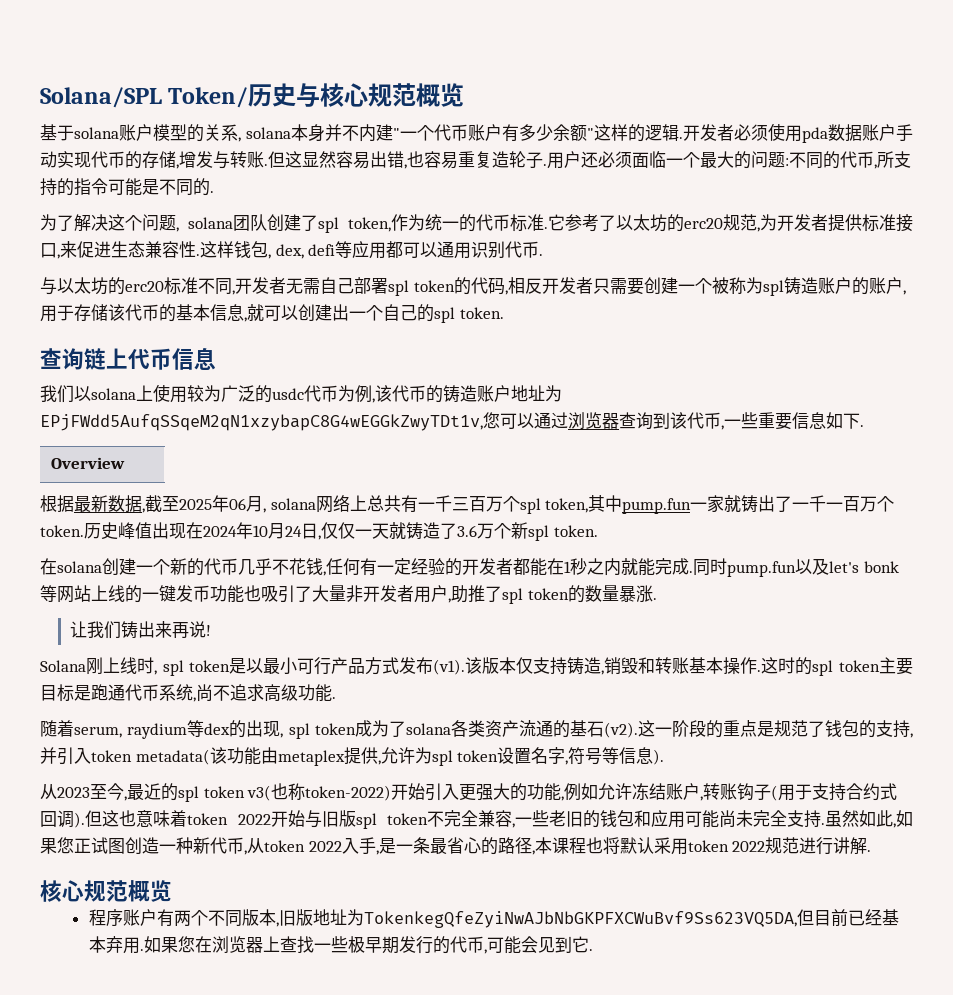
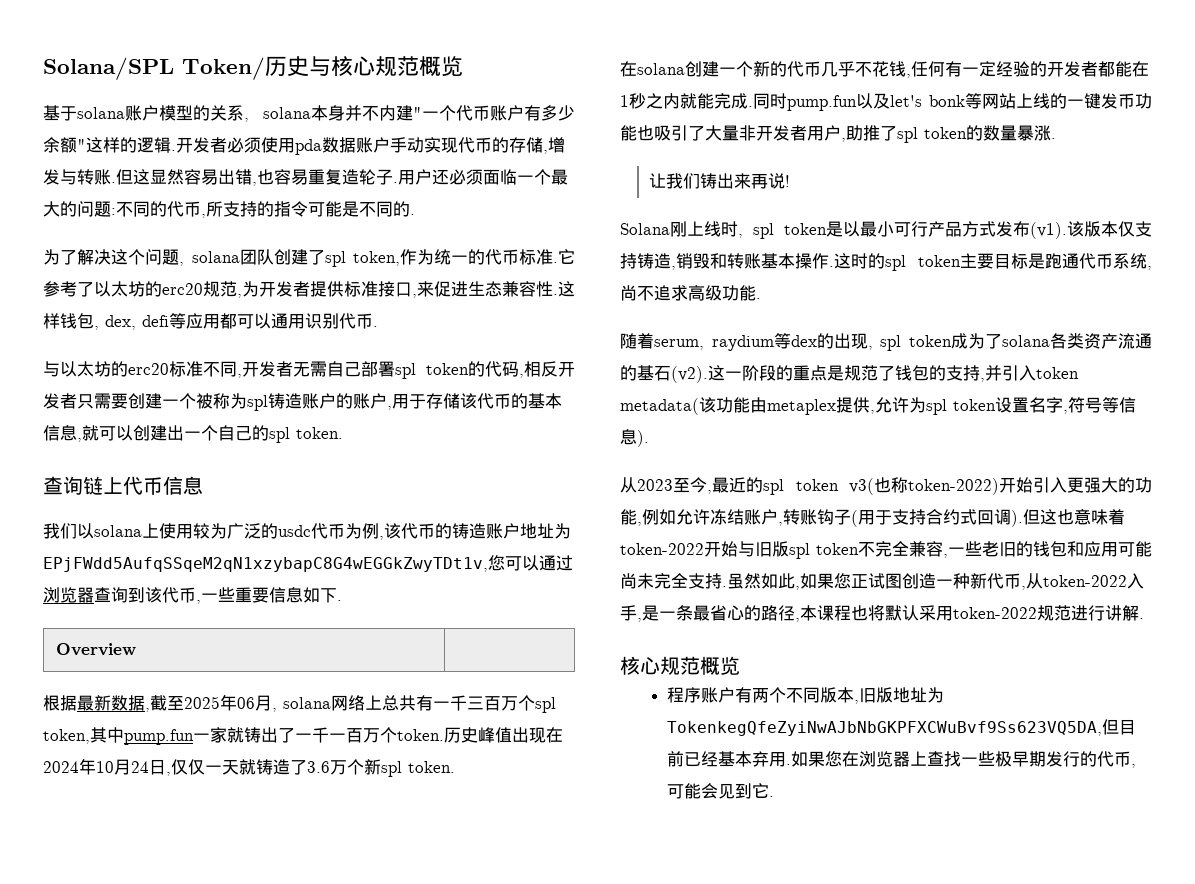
- 但这也意味着token 2022开始与旧版spl token不完全兼容,一些老旧的钱包和应用可能尚未完全支持.
+ 但这也意味着token-2022开始与旧版spl token不完全兼容,一些老旧的钱包和应用可能尚未完全支持.
- 虽然如此,如果您正试图创造一种新代币,从token 2022入手,是一条最省心的路径,本课程也将默认采用token 2022规范进行讲解.
+ 虽然如此,如果您正试图创造一种新代币,从token-2022入手,是一条最省心的路径,本课程也将默认采用token-2022规范进行讲解.

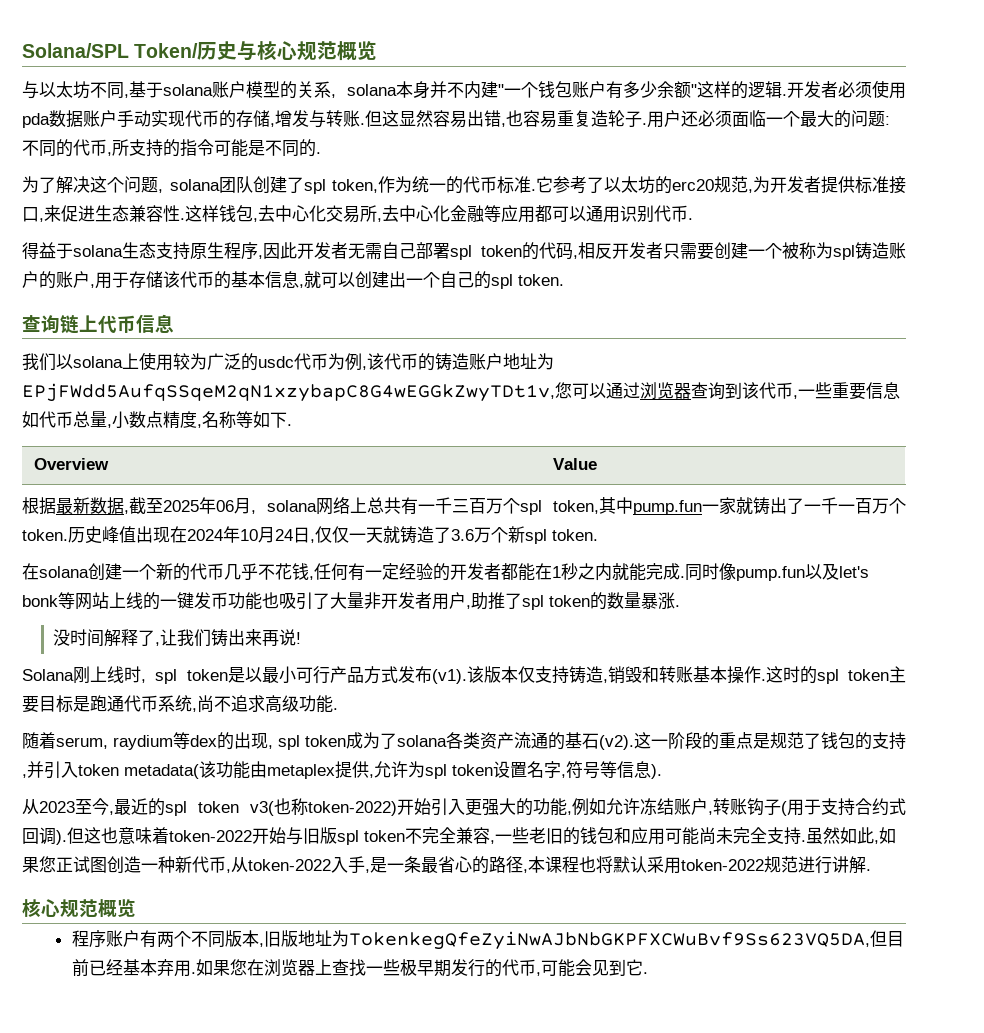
- 基于solana账户模型的关系, solana本身并不内建"一个代币账户有多少余额"这样的逻辑.
+ 与以太坊不同,基于solana账户模型的关系, solana本身并不内建"一个钱包账户有多少余额"这样的逻辑.
- 这样钱包, dex, defi等应用都可以通用识别代币.
+ 这样钱包,去中心化交易所,去中心化金融等应用都可以通用识别代币.
- 与以太坊的erc20标准不同,开发者无需自己部署spl token的代码,相反开发者只需要创建一个被称为spl铸造账户的账户,用于存储该代币的基本信息,就可以创建出一个自己的spl token.
+ 得益于solana生态支持原生程序,因此开发者无需自己部署spl token的代码,相反开发者只需要创建一个被称为spl铸造账户的账户,用于存储该代币的基本信息,就可以创建出一个自己的spl token.
- 我们以solana上使用较为广泛的usdc代币为例,该代币的铸造账户地址为EPjFWdd5AufqSSqeM2qN1xzybapC8G4wEGGkZwyTDt1v,您可以通过浏览器查询到该代币,一些重要信息如下.
+ 我们以solana上使用较为广泛的usdc代币为例,该代币的铸造账户地址为EPjFWdd5AufqSSqeM2qN1xzybapC8G4wEGGkZwyTDt1v,您可以通过浏览器查询到该代币,一些重要信息如代币总量,小数点精度,名称等如下.
- Overview |
+ Overview | Value
- 同时pump.fun以及let's bonk等网站上线的一键发币功能也吸引了大量非开发者用户,助推了spl token的数量暴涨.
+ 同时像pump.fun以及let's bonk等网站上线的一键发币功能也吸引了大量非开发者用户,助推了spl token的数量暴涨.
- 让我们铸出来再说!
+ 没时间解释了,让我们铸出来再说!

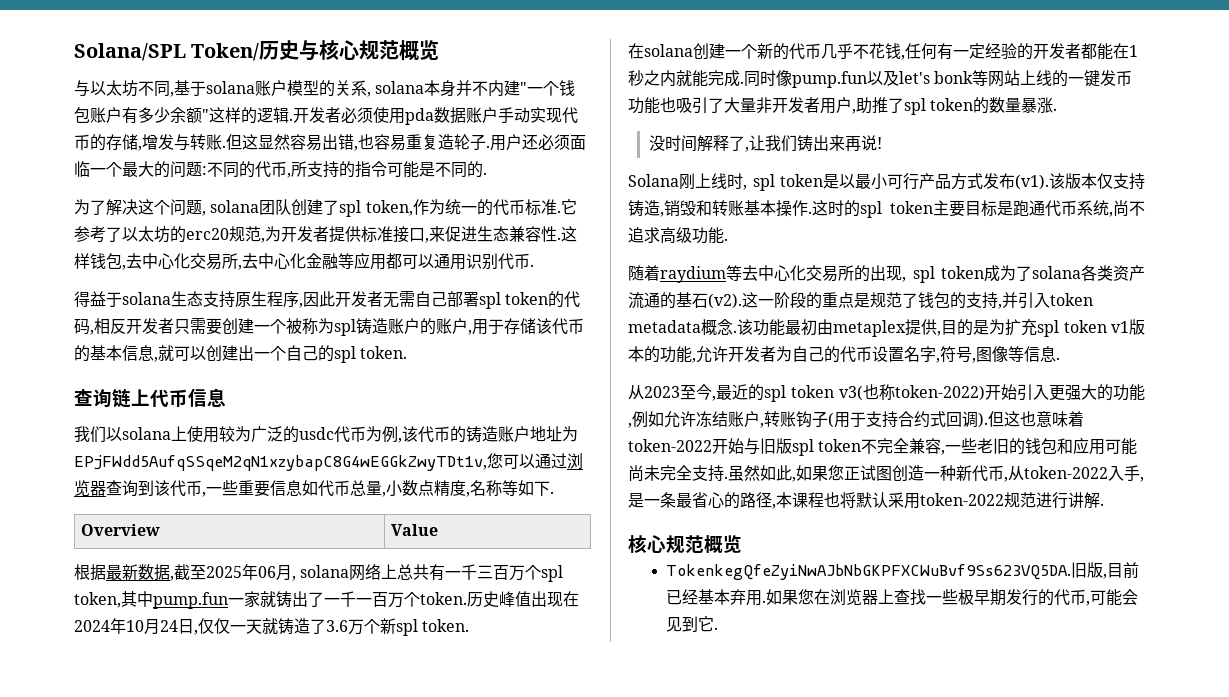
- 随着serum, raydium等dex的出现, spl token成为了solana各类资产流通的基石(v2).
+ 随着raydium等去中心化交易所的出现, spl token成为了solana各类资产流通的基石(v2).
- 这一阶段的重点是规范了钱包的支持,并引入token metadata(该功能由metaplex提供,允许为spl token设置名字,符号等信息).
+ 这一阶段的重点是规范了钱包的支持,并引入token metadata概念.该功能最初由metaplex提供,目的是为扩充spl token v1版本的功能,允许开发者为自己的代币设置名字,符号,图像等信息.
- 程序账户有两个不同版本,旧版地址为TokenkegQfeZyiNwAJbNbGKPFXCWuBvf9Ss623VQ5DA,但目前已经基本弃用.
+ TokenkegQfeZyiNwAJbNbGKPFXCWuBvf9Ss623VQ5DA.旧版,目前已经基本弃用.

